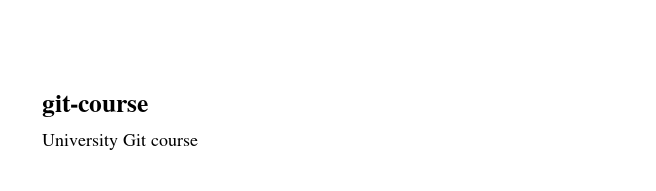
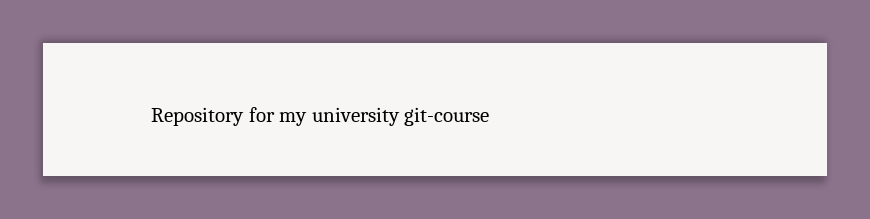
- git-course
- University Git course
+ Repository for my university git-course

